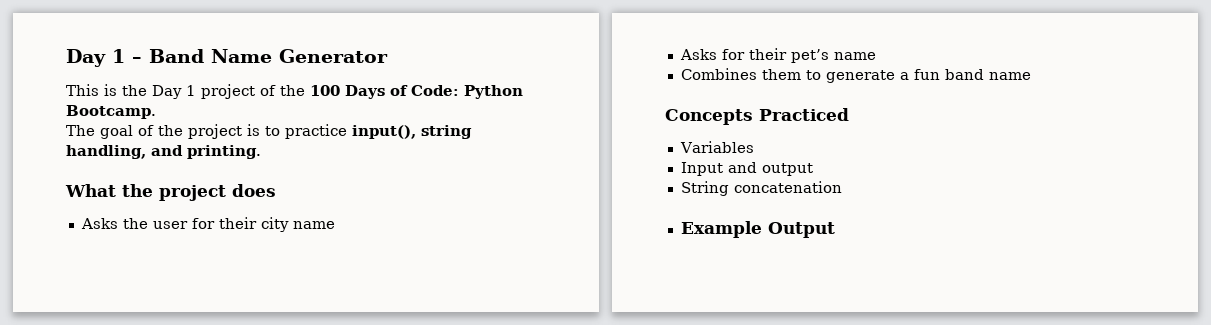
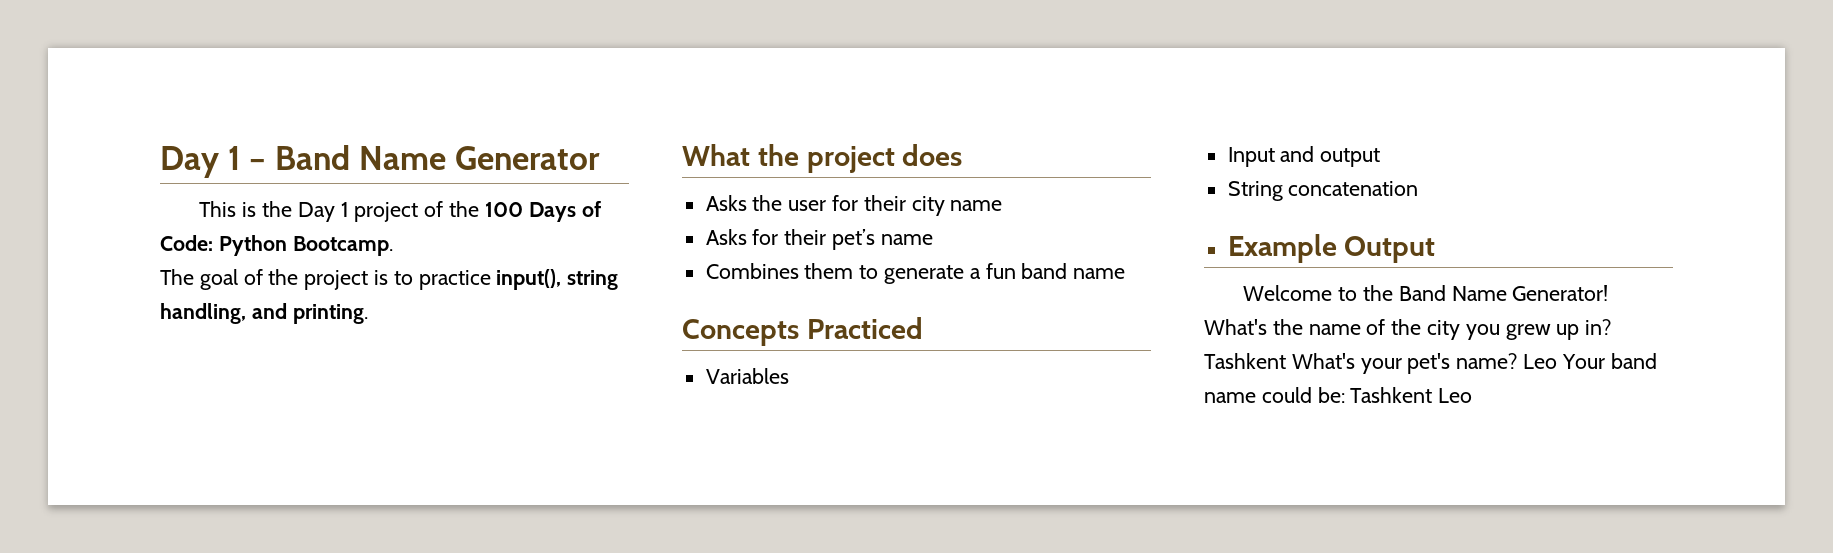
+ Welcome to the Band Name Generator! What's the name of the city you grew up in? Tashkent What's your pet's name? Leo Your band name could be: Tashkent Leo

